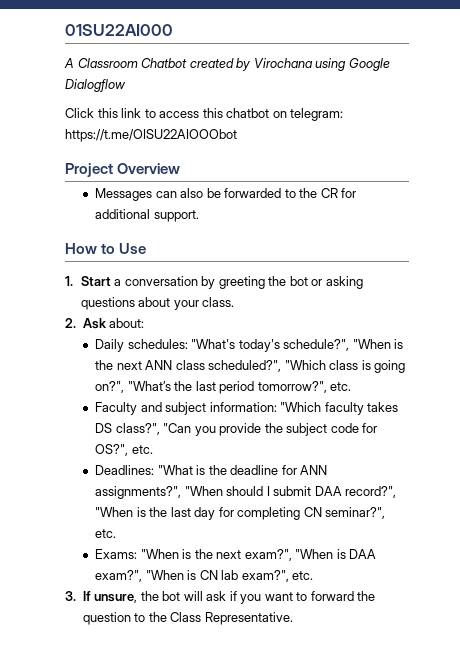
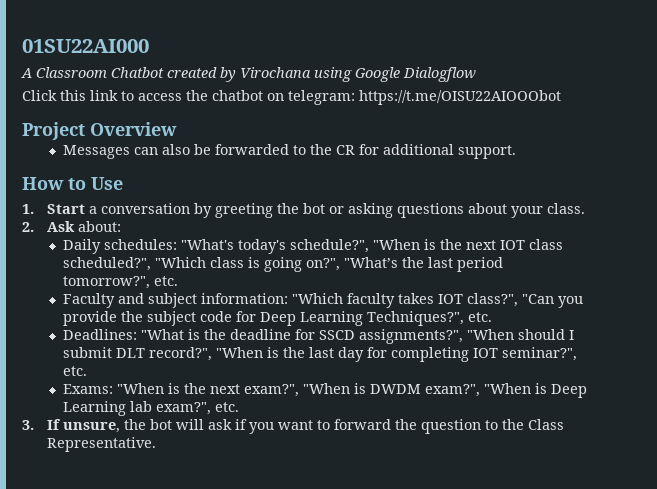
- Click this link to access this chatbot on telegram: https://t.me/OISU22AIOOObot
+ Click this link to access the chatbot on telegram: https://t.me/OISU22AIOOObot
- Daily schedules: "What's today's schedule?", "When is the next ANN class scheduled?", "Which class is going on?", "What’s the last period tomorrow?", etc.
+ Daily schedules: "What's today's schedule?", "When is the next IOT class scheduled?", "Which class is going on?", "What’s the last period tomorrow?", etc.
- Faculty and subject information: "Which faculty takes DS class?", "Can you provide the subject code for OS?", etc.
+ Faculty and subject information: "Which faculty takes IOT class?", "Can you provide the subject code for Deep Learning Techniques?", etc.
- Deadlines: "What is the deadline for ANN assignments?", "When should I submit DAA record?", "When is the last day for completing CN seminar?", etc.
+ Deadlines: "What is the deadline for SSCD assignments?", "When should I submit DLT record?", "When is the last day for completing IOT seminar?", etc.
- Exams: "When is the next exam?", "When is DAA exam?", "When is CN lab exam?", etc.
+ Exams: "When is the next exam?", "When is DWDM exam?", "When is Deep Learning lab exam?", etc.

